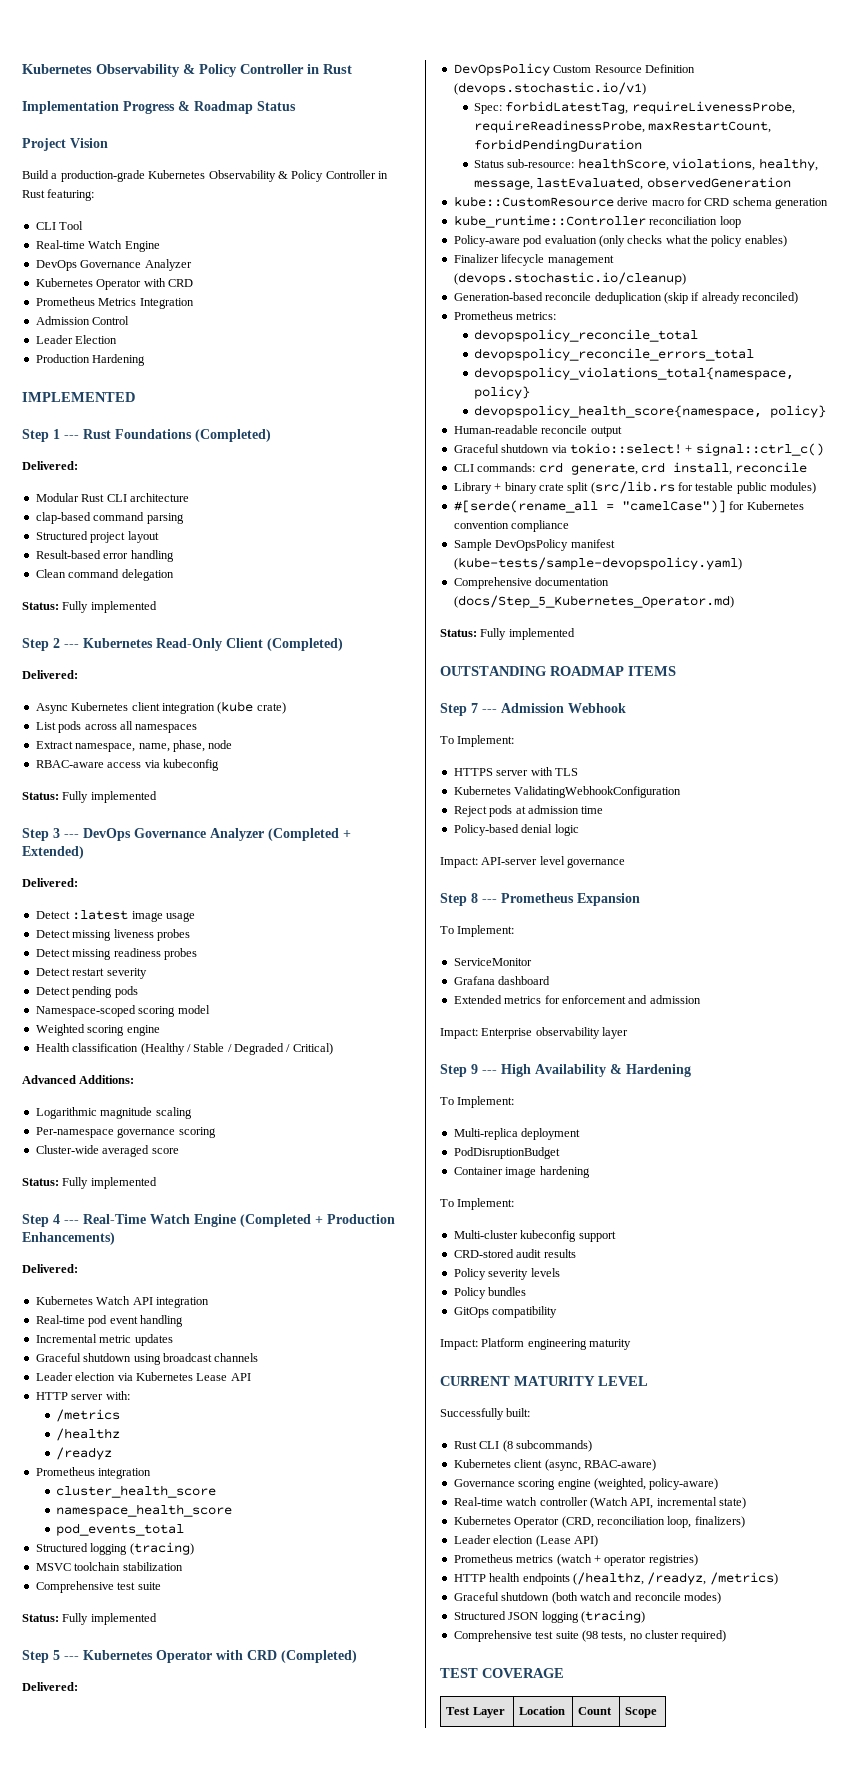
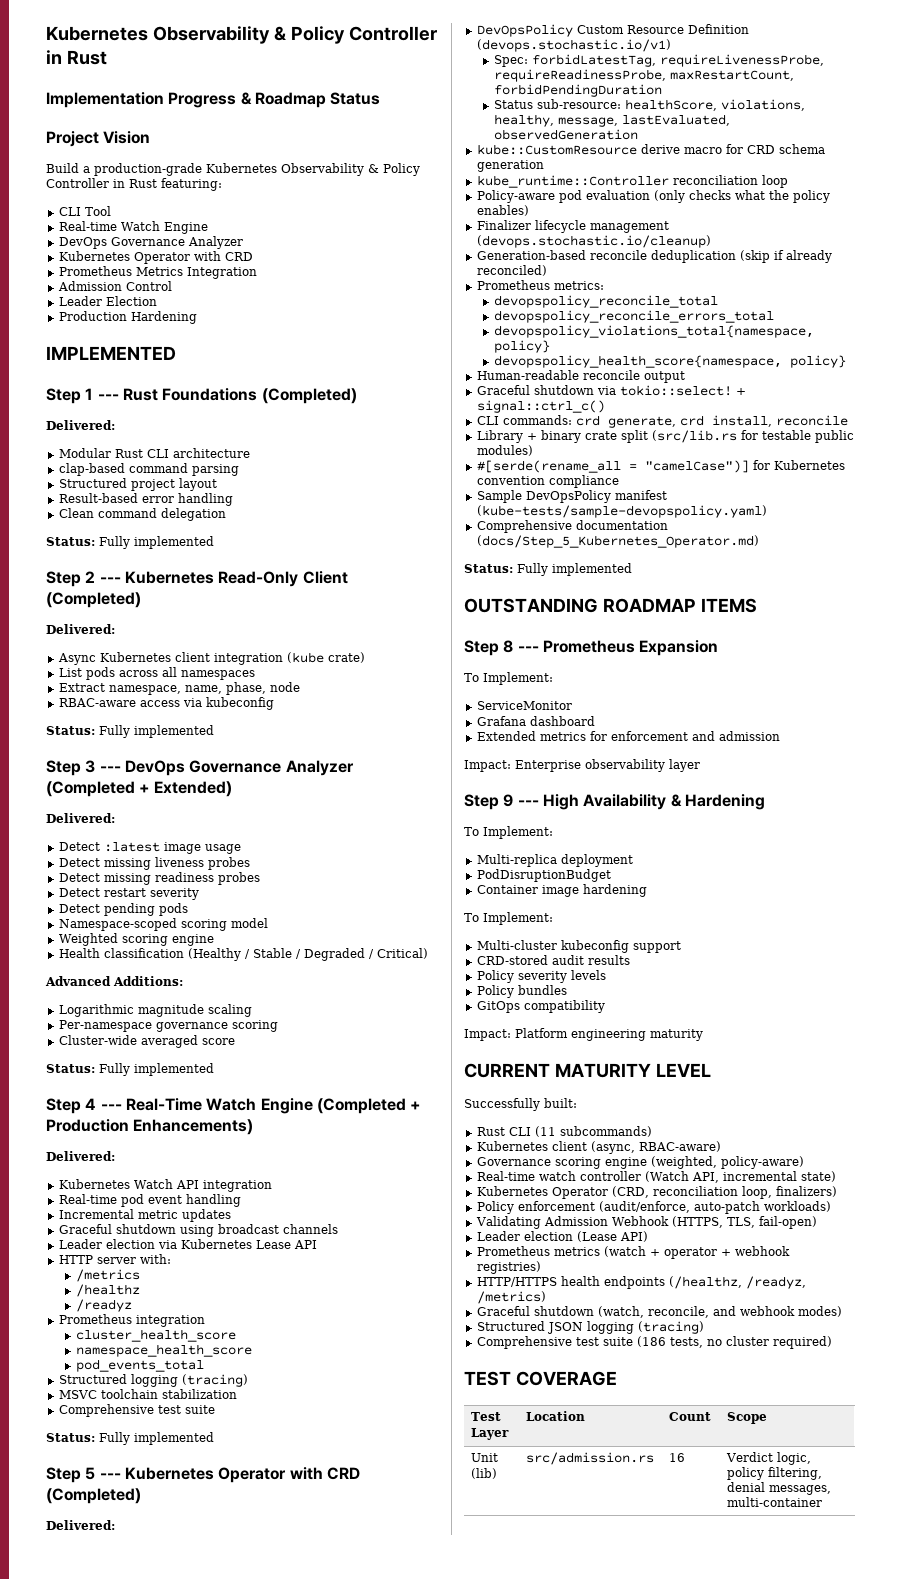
- Step 7 --- Admission Webhook
- To Implement:
- HTTPS server with TLS
- Kubernetes ValidatingWebhookConfiguration
- Reject pods at admission time
- Policy-based denial logic
- Impact: API-server level governance
- Rust CLI (8 subcommands)
+ Rust CLI (11 subcommands)
+ Policy enforcement (audit/enforce, auto-patch workloads)
+ Validating Admission Webhook (HTTPS, TLS, fail-open)
- Prometheus metrics (watch + operator registries)
+ Prometheus metrics (watch + operator + webhook registries)
- HTTP health endpoints (/healthz, /readyz, /metrics)
+ HTTP/HTTPS health endpoints (/healthz, /readyz, /metrics)
- Graceful shutdown (both watch and reconcile modes)
+ Graceful shutdown (watch, reconcile, and webhook modes)
- Comprehensive test suite (98 tests, no cluster required)
+ Comprehensive test suite (186 tests, no cluster required)
+ Unit (lib) | src/admission.rs | 16 | Verdict logic, policy filtering, denial messages, multi-container

